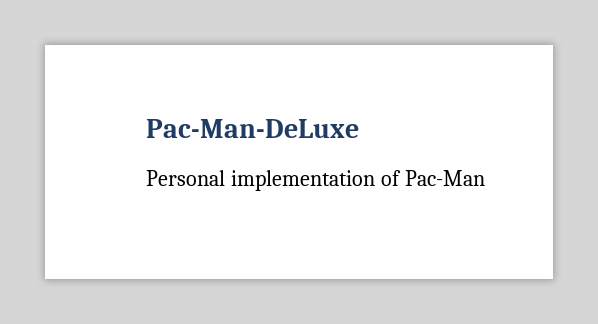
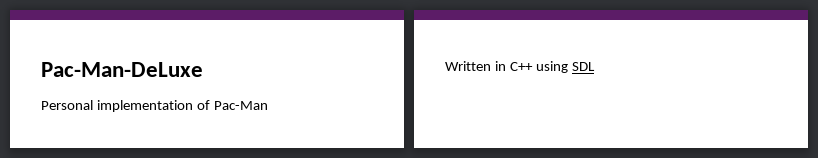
+ Written in C++ using SDL

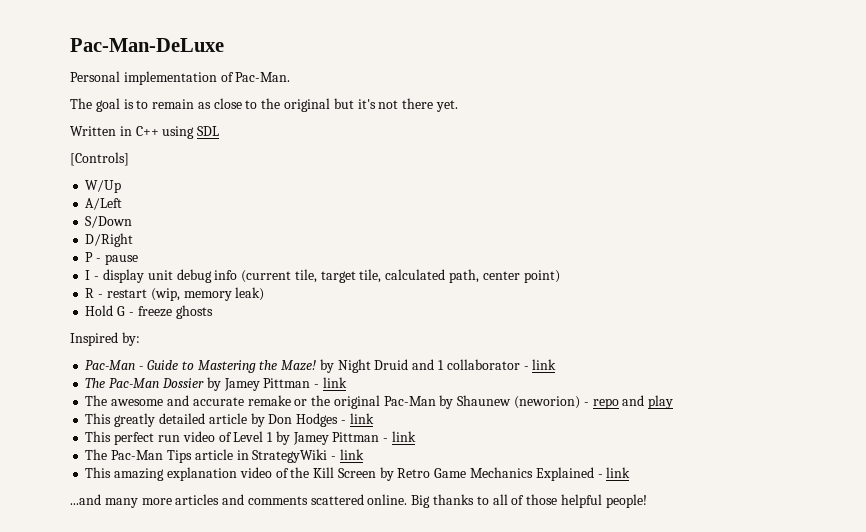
- Personal implementation of Pac-Man
+ Personal implementation of Pac-Man.
+ The goal is to remain as close to the original but it's not there yet.
+ [Controls]
+ W/Up
+ A/Left
+ S/Down
+ D/Right
+ P - pause
+ I - display unit debug info (current tile, target tile, calculated path, center point)
+ R - restart (wip, memory leak)
+ Hold G - freeze ghosts
+ Inspired by:
+ Pac-Man - Guide to Mastering the Maze! by Night Druid and 1 collaborator - link
+ The Pac-Man Dossier by Jamey Pittman - link
+ The awesome and accurate remake or the original Pac-Man by Shaunew (neworion) - repo and play
+ This greatly detailed article by Don Hodges - link
+ This perfect run video of Level 1 by Jamey Pittman - link
+ The Pac-Man Tips article in StrategyWiki - link
+ This amazing explanation video of the Kill Screen by Retro Game Mechanics Explained - link
+ ...and many more articles and comments scattered online. Big thanks to all of those helpful people!

